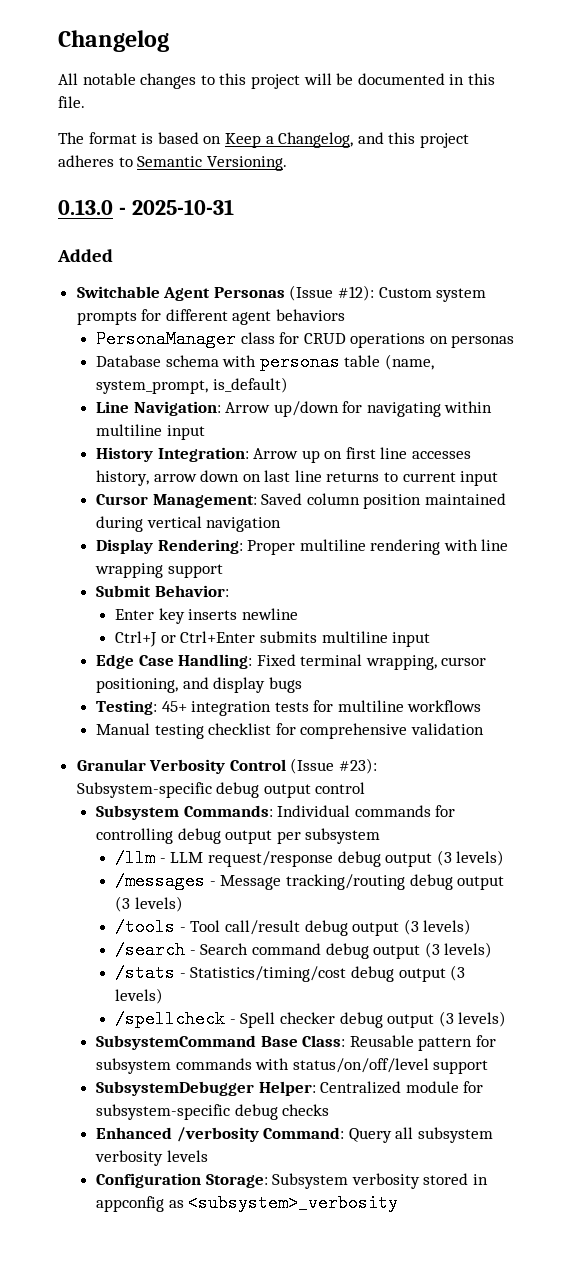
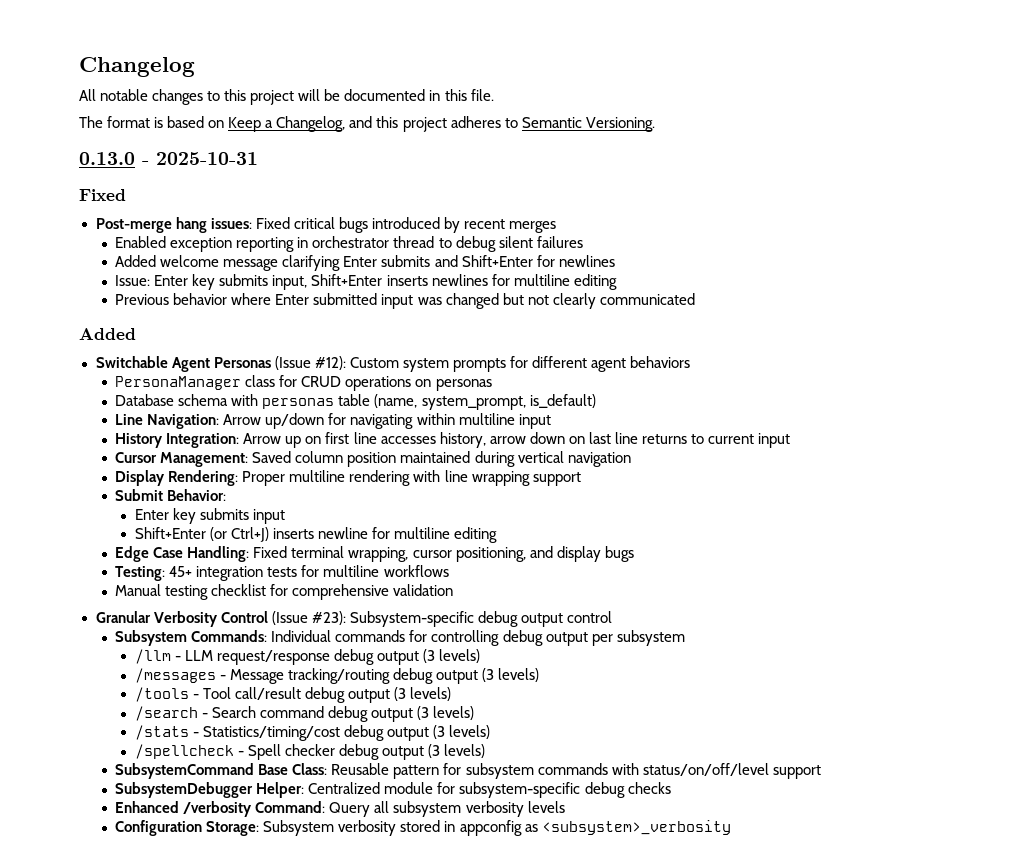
  0.13.0 - 2025-10-31
+ Fixed
+ Post-merge hang issues: Fixed critical bugs introduced by recent merges
+ Enabled exception reporting in orchestrator thread to debug silent failures
+ Added welcome message clarifying Enter submits and Shift+Enter for newlines
+ Issue: Enter key submits input, Shift+Enter inserts newlines for multiline editing
+ Previous behavior where Enter submitted input was changed but not clearly communicated
- Enter key inserts newline
- Ctrl+J or Ctrl+Enter submits multiline input
+ Enter key submits input
+ Shift+Enter (or Ctrl+J) inserts newline for multiline editing

